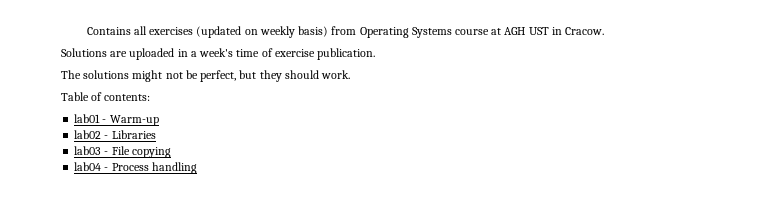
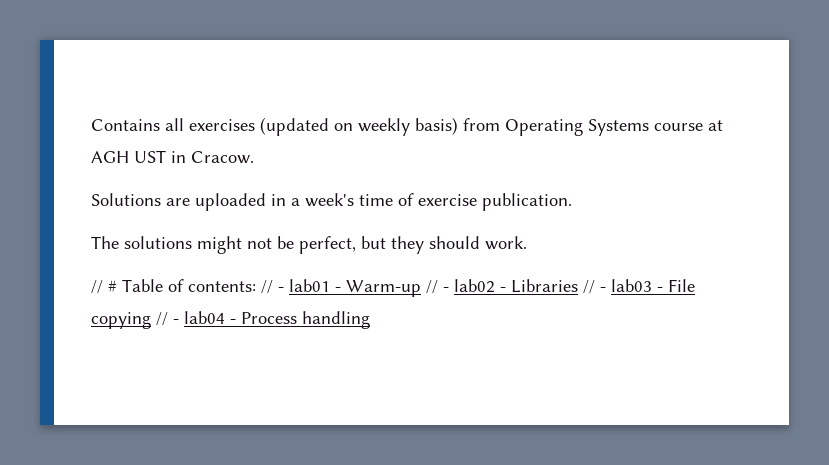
- Table of contents:
- lab01 - Warm-up
- lab02 - Libraries
- lab03 - File copying
- lab04 - Process handling
+ // # Table of contents: // - lab01 - Warm-up // - lab02 - Libraries // - lab03 - File copying // - lab04 - Process handling

